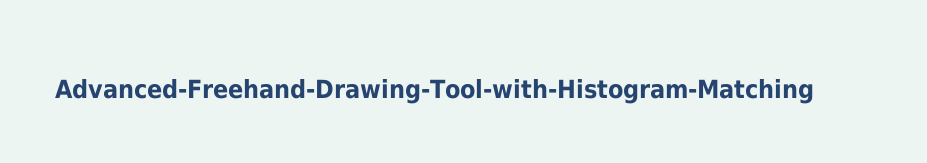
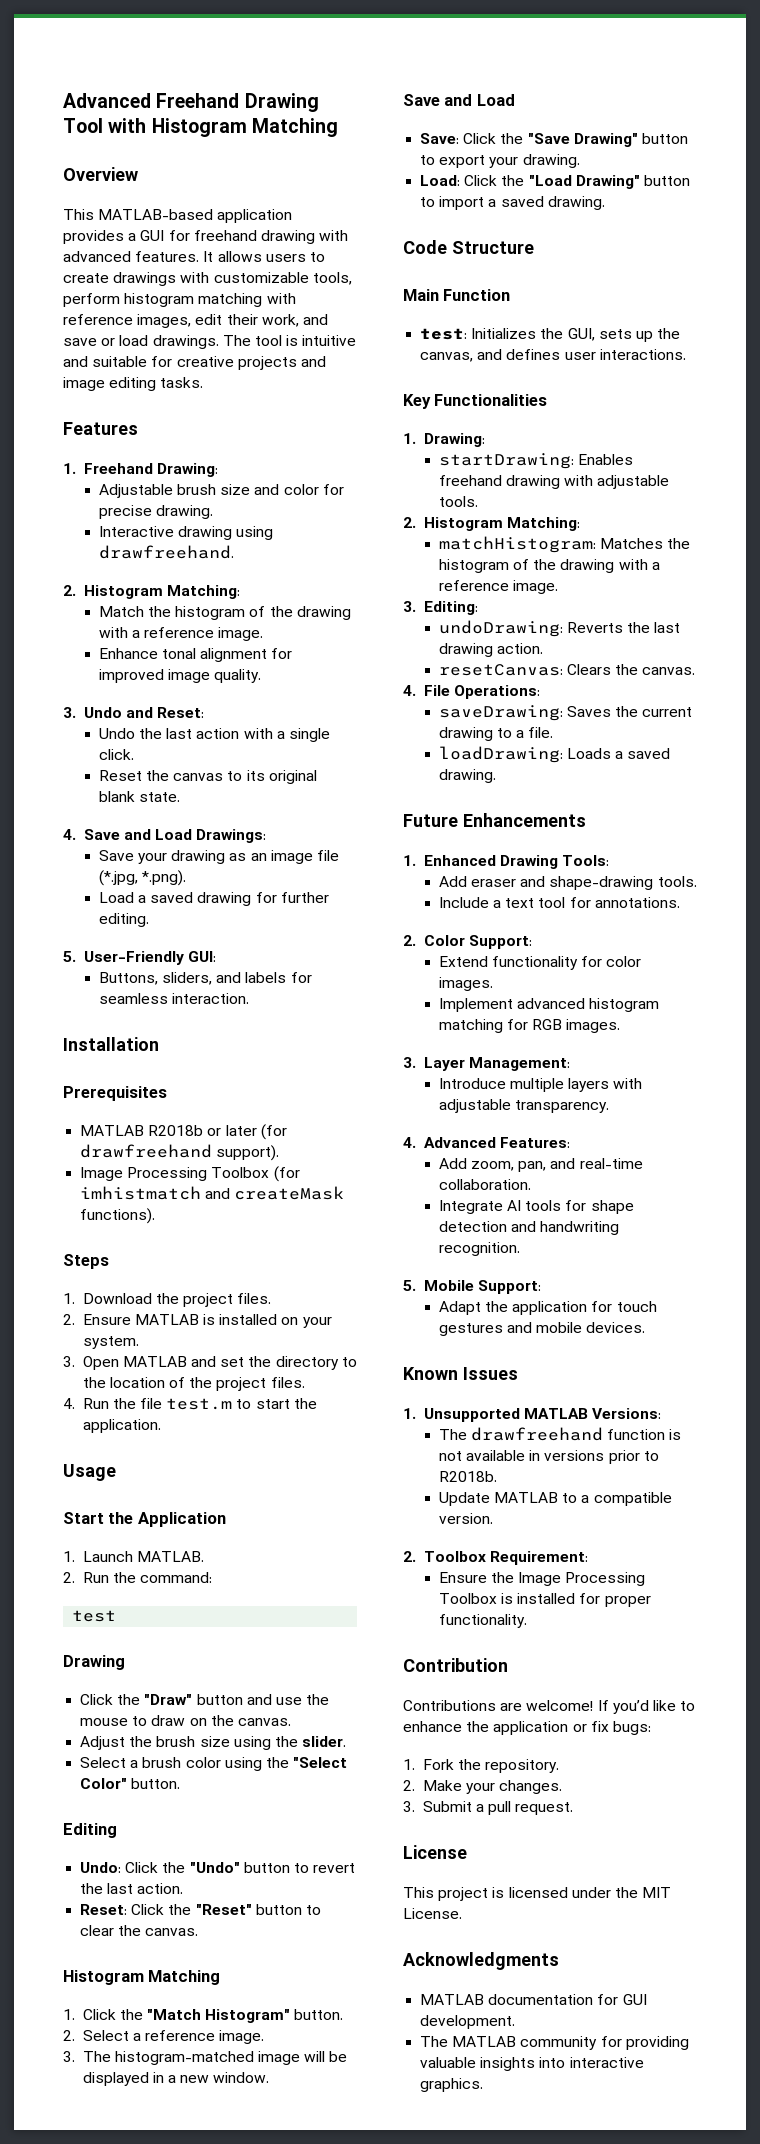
- Advanced-Freehand-Drawing-Tool-with-Histogram-Matching
+ Advanced Freehand Drawing Tool with Histogram Matching
+ Overview
+ This MATLAB-based application provides a GUI for freehand drawing with advanced features. It allows users to create drawings with customizable tools, perform histogram matching with reference images, edit their work, and save or load drawings. The tool is intuitive and suitable for creative projects and image editing tasks.
+ Features
+ 1. Freehand Drawing:
+ Adjustable brush size and color for precise drawing.
+ Interactive drawing using drawfreehand.
+ 2. Histogram Matching:
+ Match the histogram of the drawing with a reference image.
+ Enhance tonal alignment for improved image quality.
+ 3. Undo and Reset:
+ Undo the last action with a single click.
+ Reset the canvas to its original blank state.
+ 4. Save and Load Drawings:
+ Save your drawing as an image file (*.jpg, *.png).
+ Load a saved drawing for further editing.
+ 5. User-Friendly GUI:
+ Buttons, sliders, and labels for seamless interaction.
+ Installation
+ Prerequisites
+ MATLAB R2018b or later (for drawfreehand support).
+ Image Processing Toolbox (for imhistmatch and createMask functions).
+ Steps
+ 1. Download the project files.
+ 2. Ensure MATLAB is installed on your system.
+ 3. Open MATLAB and set the directory to the location of the project files.
+ 4. Run the file test.m to start the application.
+ Usage
+ Start the Application
+ 1. Launch MATLAB.
+ 2. Run the command:
+ test
+ Drawing
+ Click the "Draw" button and use the mouse to draw on the canvas.
+ Adjust the brush size using the slider.
+ Select a brush color using the "Select Color" button.
+ Editing
+ Undo: Click the "Undo" button to revert the last action.
+ Reset: Click the "Reset" button to clear the canvas.
+ Histogram Matching
+ 1. Click the "Match Histogram" button.
+ 2. Select a reference image.
+ 3. The histogram-matched image will be displayed in a new window.
+ Save and Load
+ Save: Click the "Save Drawing" button to export your drawing.
+ Load: Click the "Load Drawing" button to import a saved drawing.
+ Code Structure
+ Main Function
+ test: Initializes the GUI, sets up the canvas, and defines user interactions.
+ Key Functionalities
+ 1. Drawing:
+ startDrawing: Enables freehand drawing with adjustable tools.
+ 2. Histogram Matching:
+ matchHistogram: Matches the histogram of the drawing with a reference image.
+ 3. Editing:
+ undoDrawing: Reverts the last drawing action.
+ resetCanvas: Clears the canvas.
+ 4. File Operations:
+ saveDrawing: Saves the current drawing to a file.
+ loadDrawing: Loads a saved drawing.
+ Future Enhancements
+ 1. Enhanced Drawing Tools:
+ Add eraser and shape-drawing tools.
+ Include a text tool for annotations.
+ 2. Color Support:
+ Extend functionality for color images.
+ Implement advanced histogram matching for RGB images.
+ 3. Layer Management:
+ Introduce multiple layers with adjustable transparency.
+ 4. Advanced Features:
+ Add zoom, pan, and real-time collaboration.
+ Integrate AI tools for shape detection and handwriting recognition.
+ 5. Mobile Support:
+ Adapt the application for touch gestures and mobile devices.
+ Known Issues
+ 1. Unsupported MATLAB Versions:
+ The drawfreehand function is not available in versions prior to R2018b.
+ Update MATLAB to a compatible version.
+ 2. Toolbox Requirement:
+ Ensure the Image Processing Toolbox is installed for proper functionality.
+ Contribution
+ Contributions are welcome! If you’d like to enhance the application or fix bugs:
+ 1. Fork the repository.
+ 2. Make your changes.
+ 3. Submit a pull request.
+ License
+ This project is licensed under the MIT License.
+ Acknowledgments
+ MATLAB documentation for GUI development.
+ The MATLAB community for providing valuable insights into interactive graphics.

